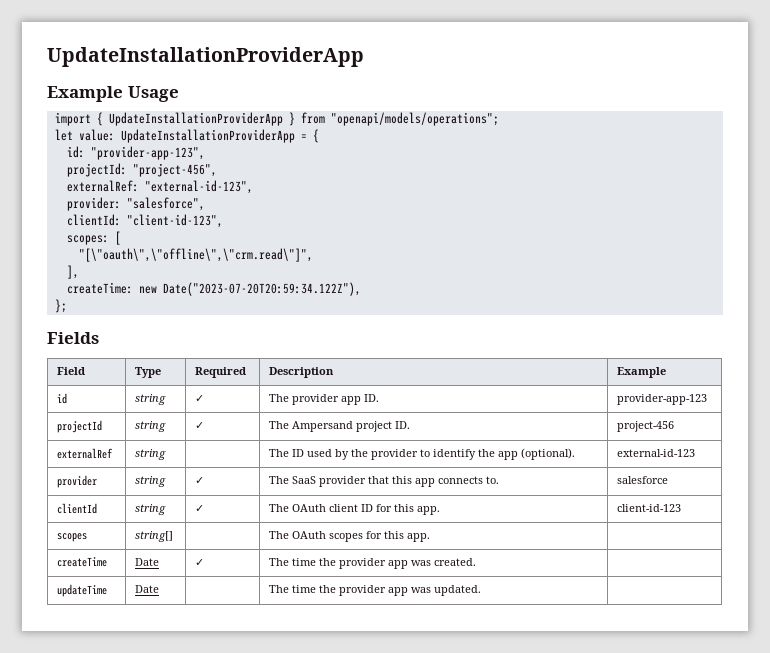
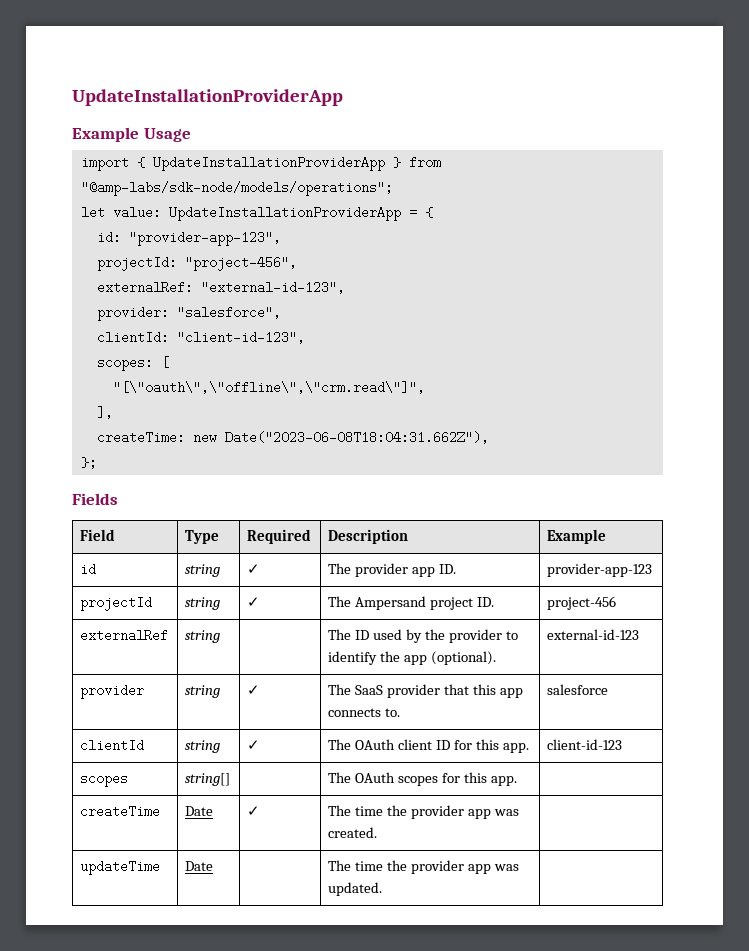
- import { UpdateInstallationProviderApp } from "openapi/models/operations";
+ import { UpdateInstallationProviderApp } from "@amp-labs/sdk-node/models/operations";
- createTime: new Date("2023-07-20T20:59:34.122Z"),
+ createTime: new Date("2023-06-08T18:04:31.662Z"),

